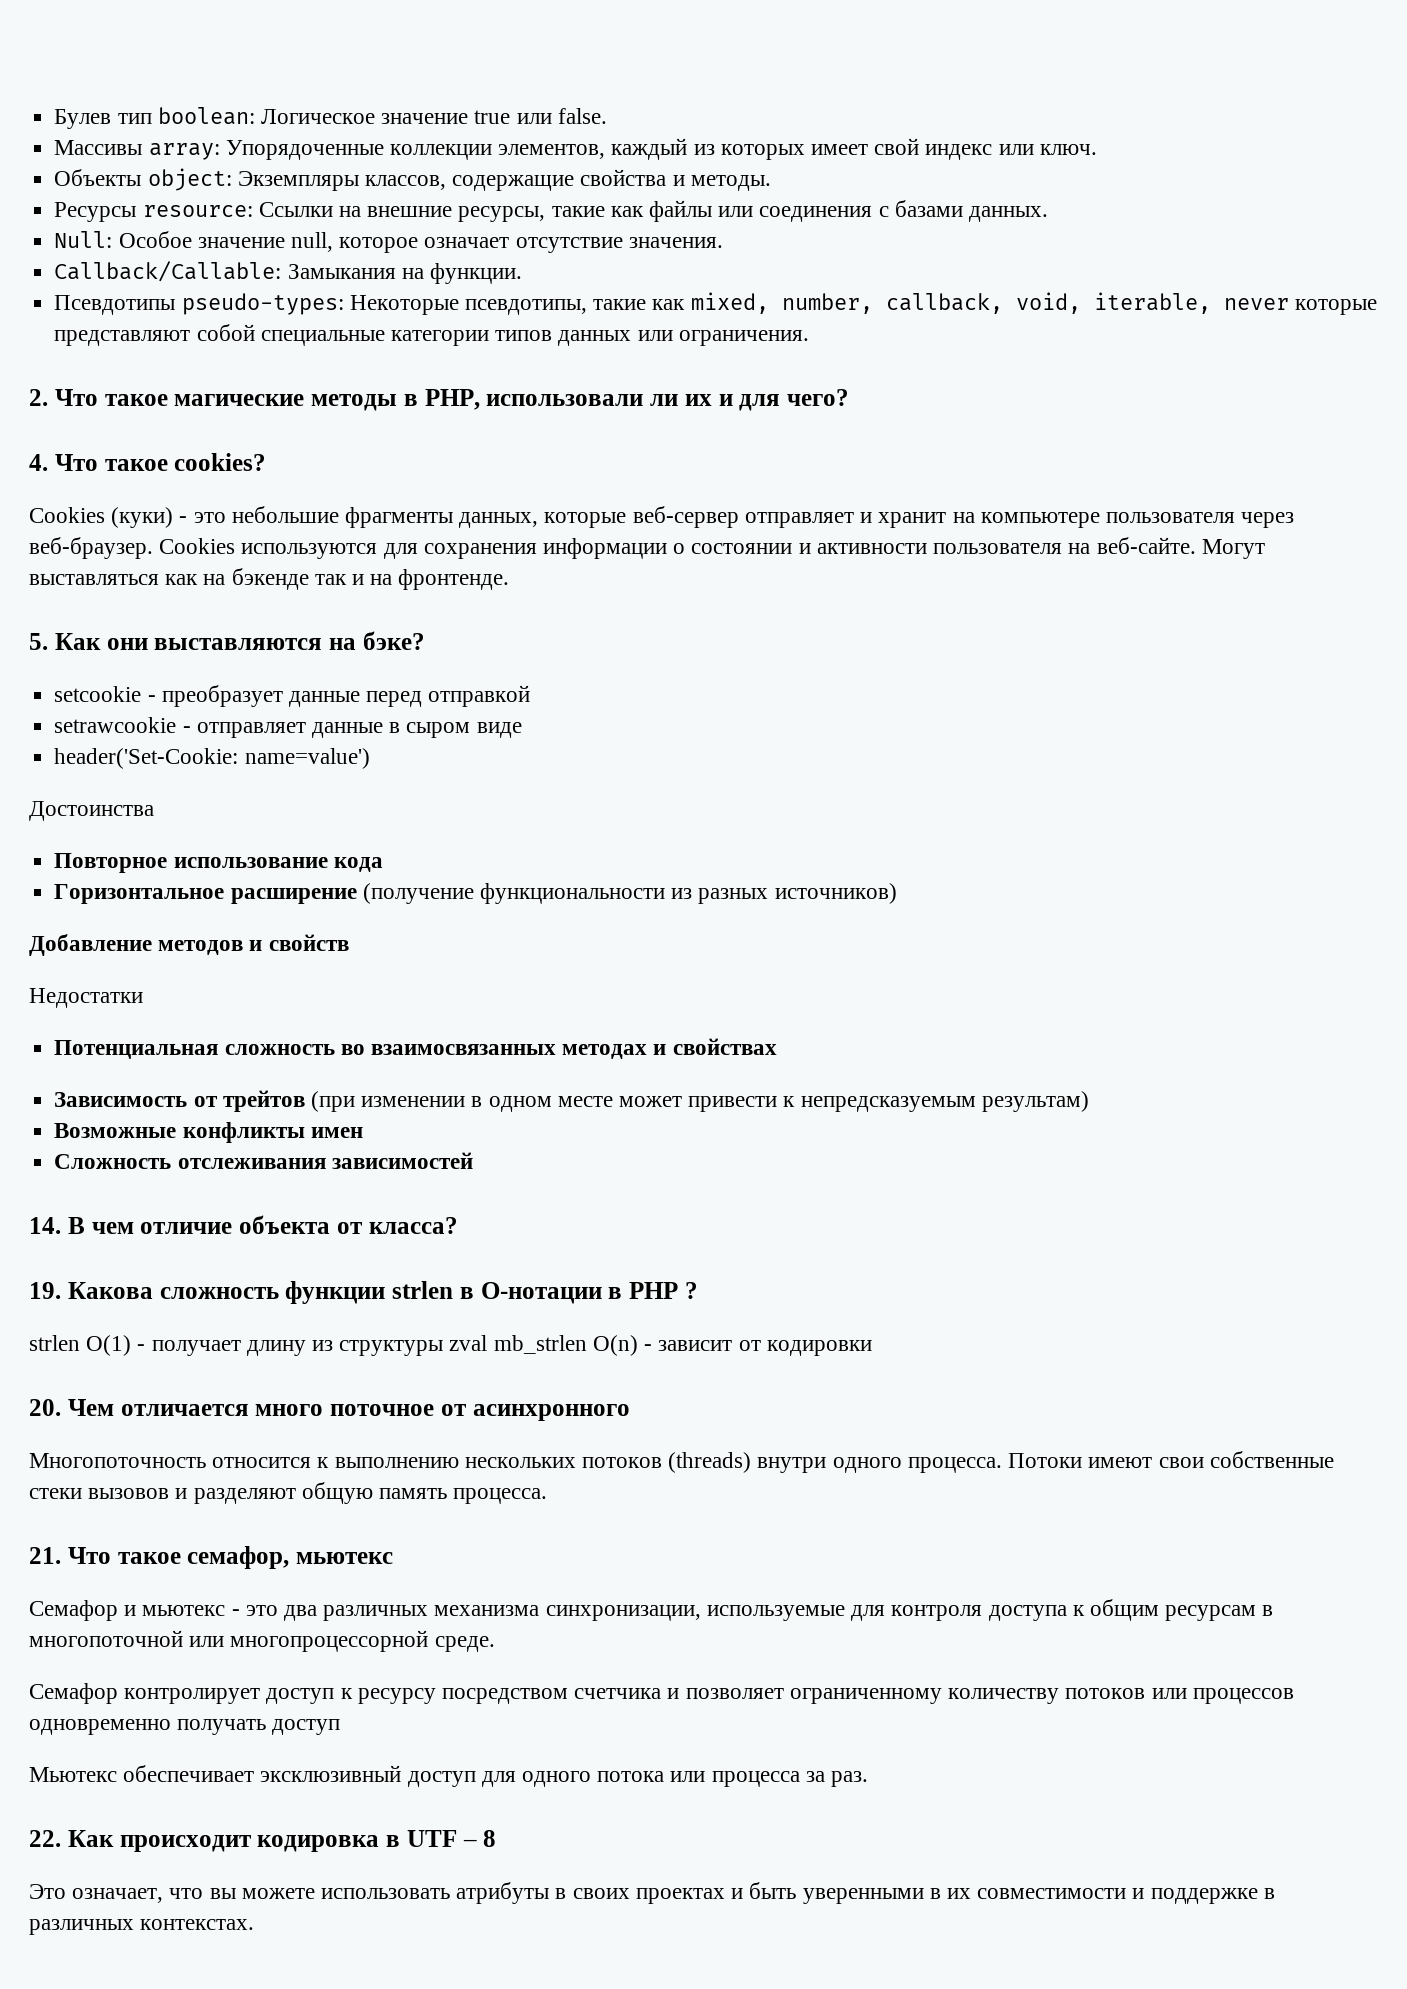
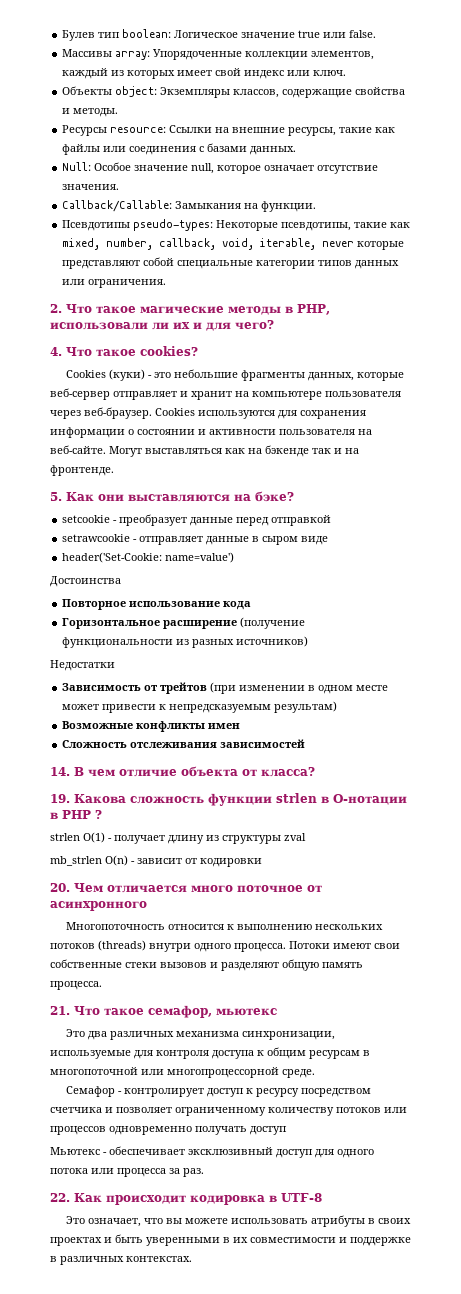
- Добавление методов и свойств
  Недостатки
- Потенциальная сложность во взаимосвязанных методах и свойствах
- strlen O(1) - получает длину из структуры zval mb_strlen O(n) - зависит от кодировки
+ strlen O(1) - получает длину из структуры zval
+ mb_strlen O(n) - зависит от кодировки
- Семафор и мьютекс - это два различных механизма синхронизации, используемые для контроля доступа к общим ресурсам в многопоточной или многопроцессорной среде.
+ Это два различных механизма синхронизации, используемые для контроля доступа к общим ресурсам в многопоточной или многопроцессорной среде.
- Cемафор контролирует доступ к ресурсу посредством счетчика и позволяет ограниченному количеству потоков или процессов одновременно получать доступ
+ Cемафор - контролирует доступ к ресурсу посредством счетчика и позволяет ограниченному количеству потоков или процессов одновременно получать доступ
- Мьютекс обеспечивает эксклюзивный доступ для одного потока или процесса за раз.
+ Мьютекс - обеспечивает эксклюзивный доступ для одного потока или процесса за раз.
- 22. Как происходит кодировка в UTF – 8
+ 22. Как происходит кодировка в UTF-8

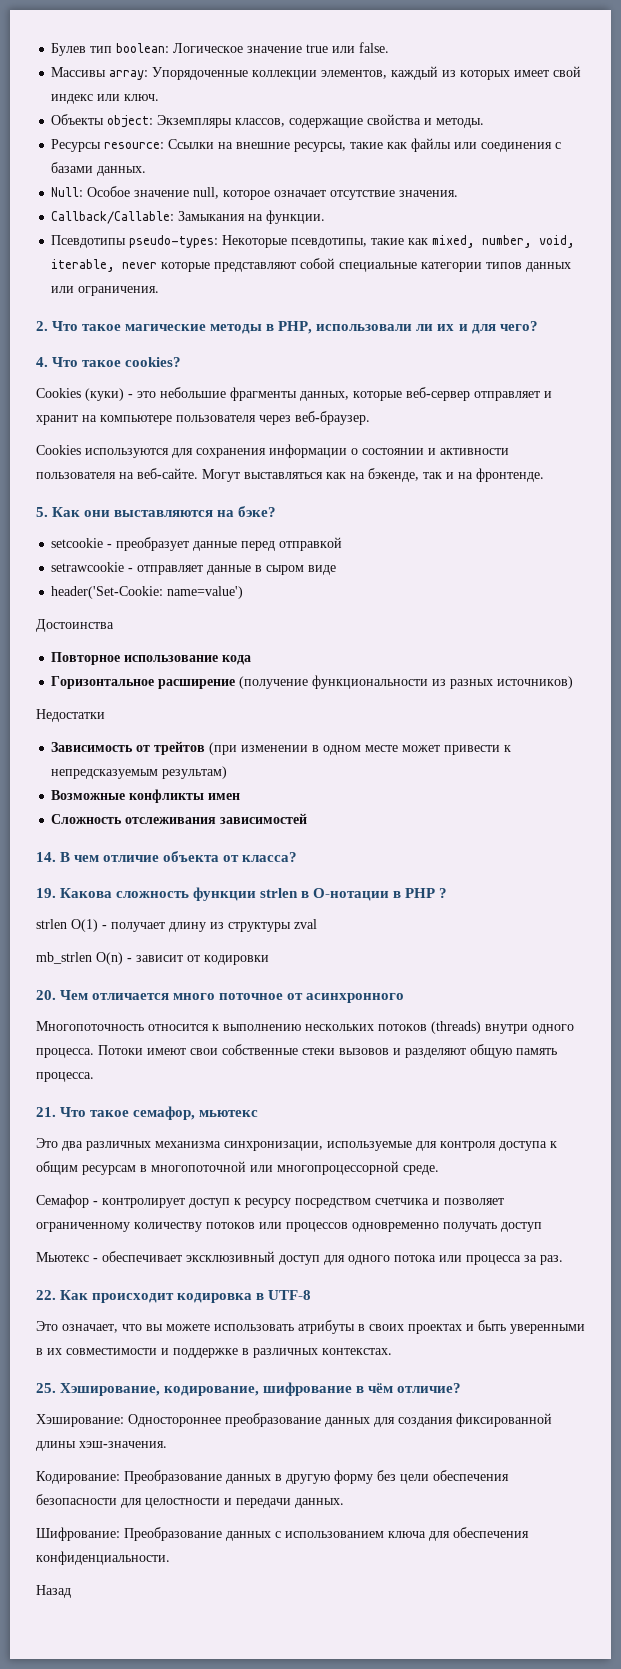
- Псевдотипы pseudo-types: Некоторые псевдотипы, такие как mixed, number, callback, void, iterable, never которые представляют собой специальные категории типов данных или ограничения.
+ Псевдотипы pseudo-types: Некоторые псевдотипы, такие как mixed, number, void, iterable, never которые представляют собой специальные категории типов данных или ограничения.
- Cookies (куки) - это небольшие фрагменты данных, которые веб-сервер отправляет и хранит на компьютере пользователя через веб-браузер. Cookies используются для сохранения информации о состоянии и активности пользователя на веб-сайте.
+ Cookies (куки) - это небольшие фрагменты данных, которые веб-сервер отправляет и хранит на компьютере пользователя через веб-браузер.
+ Cookies используются для сохранения информации о состоянии и активности пользователя на веб-сайте.
- Могут выставляться как на бэкенде так и на фронтенде.
+ Могут выставляться как на бэкенде, так и на фронтенде.
+ 25. Хэширование, кодирование, шифрование в чём отличие?
+ Хэширование: Одностороннее преобразование данных для создания фиксированной длины хэш-значения.
+ Кодирование: Преобразование данных в другую форму без цели обеспечения безопасности для целостности и передачи данных.
+ Шифрование: Преобразование данных с использованием ключа для обеспечения конфиденциальности.
+ Назад

